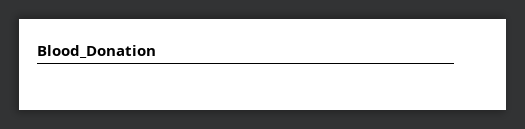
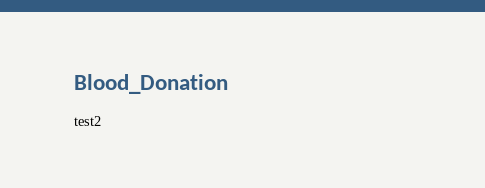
+ test2

